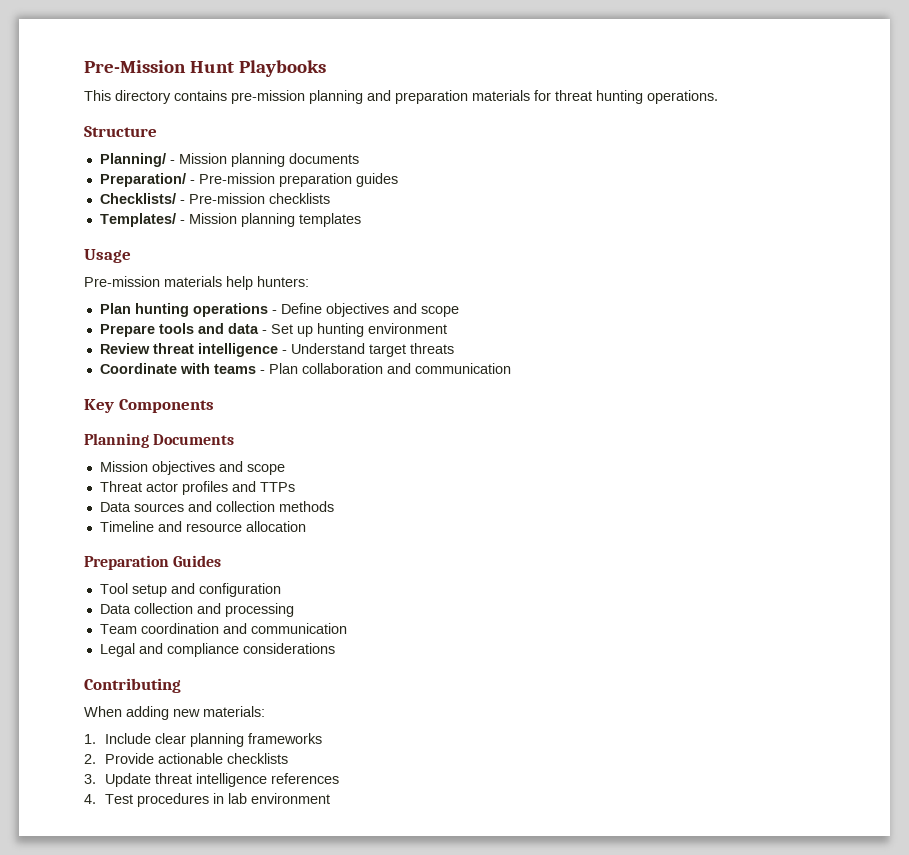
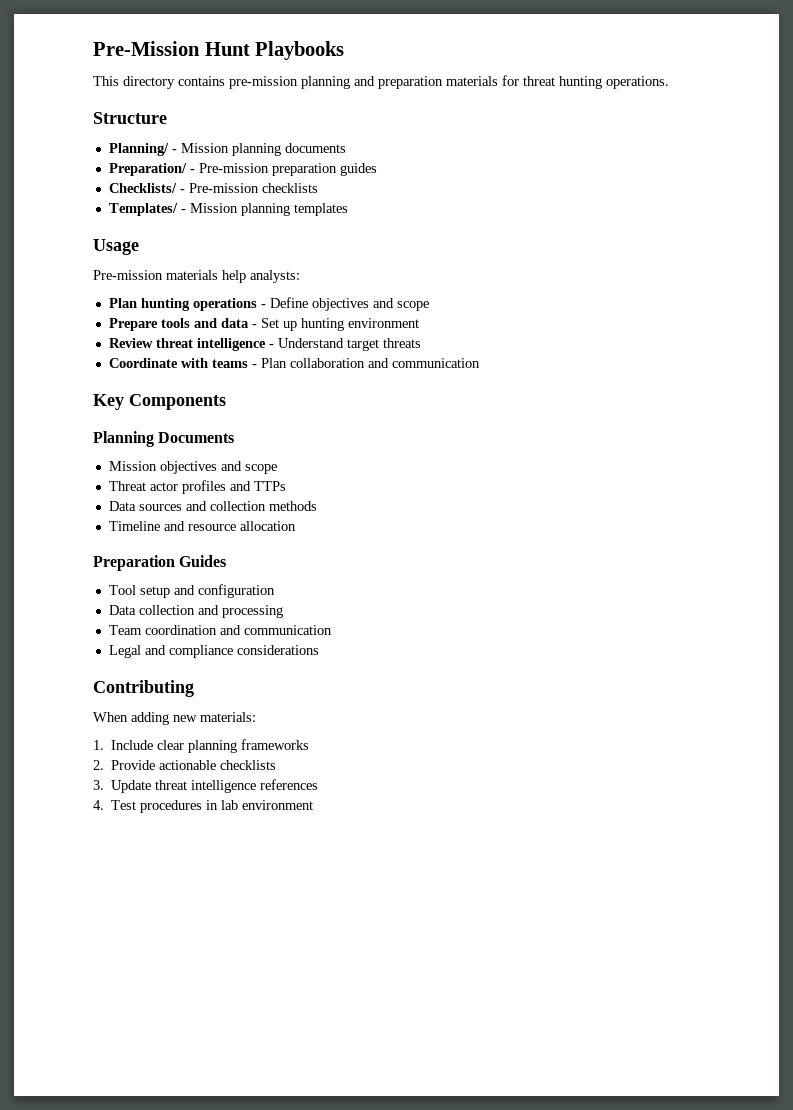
- Pre-mission materials help hunters:
+ Pre-mission materials help analysts:

